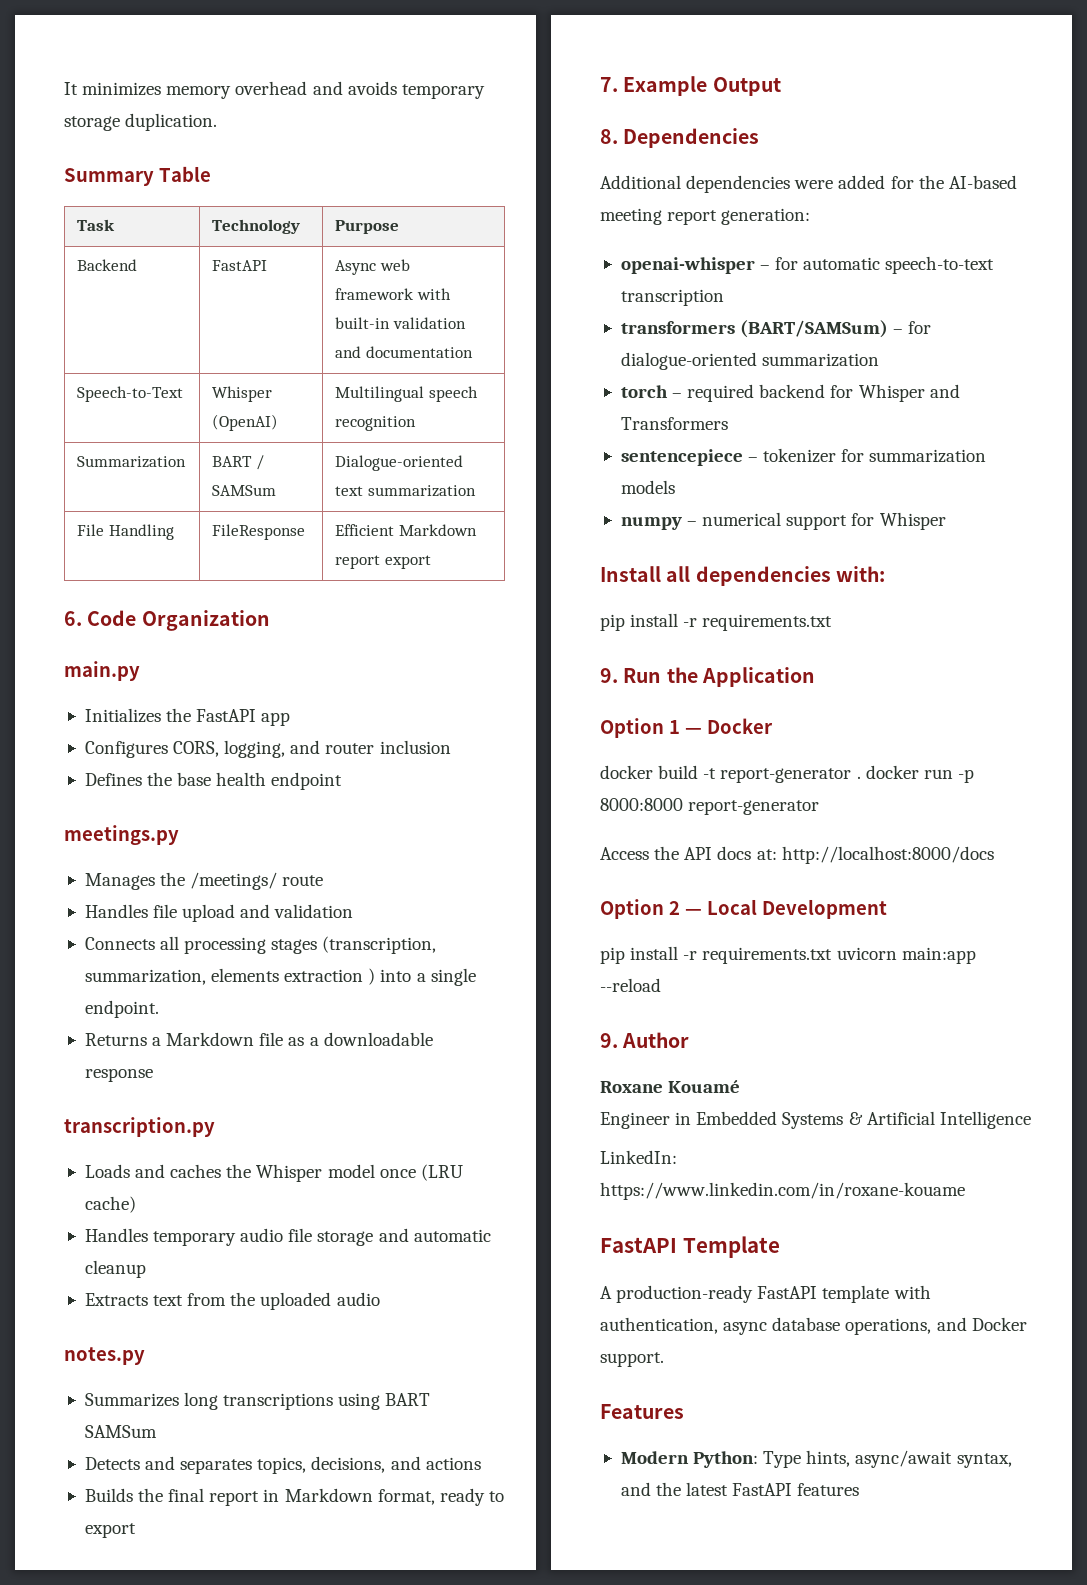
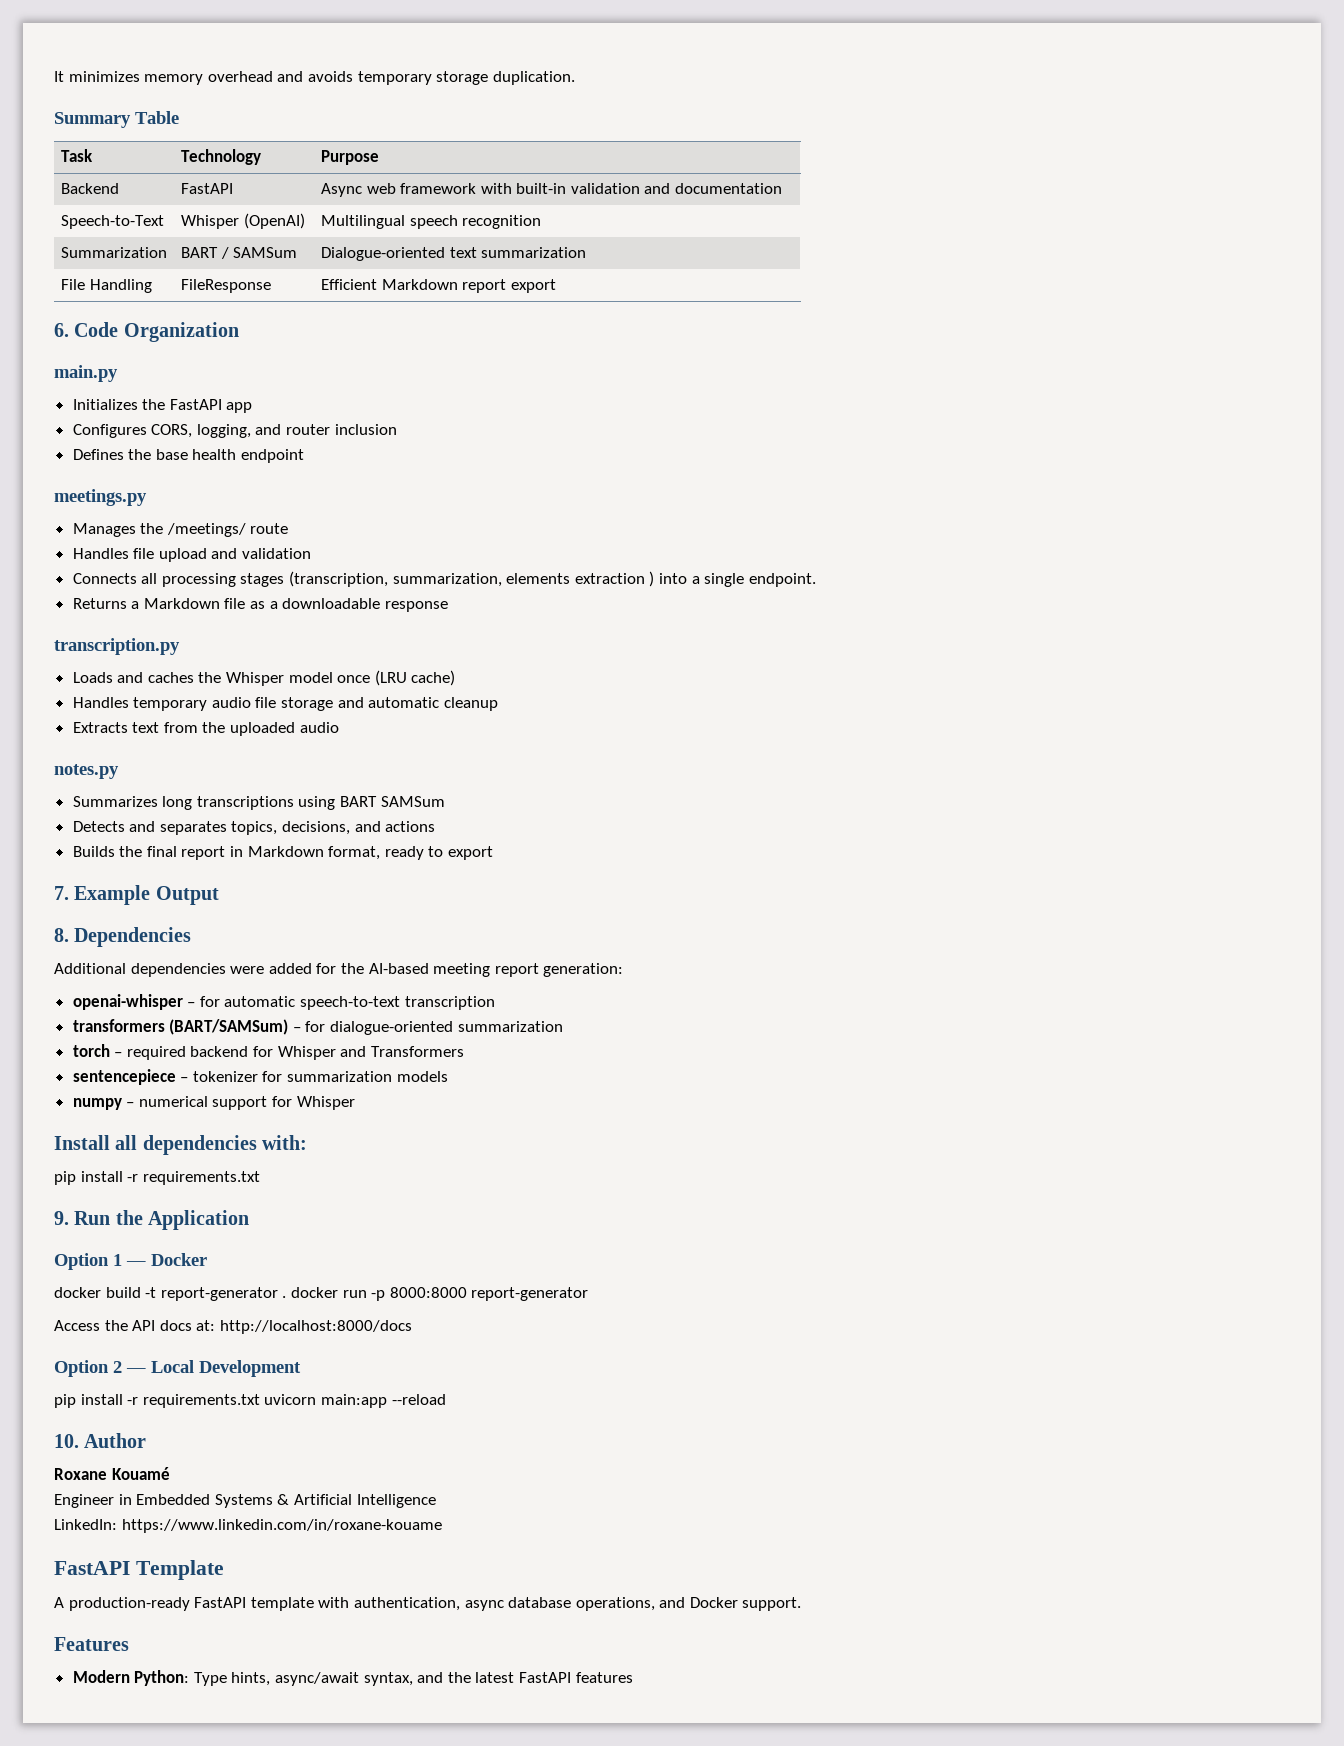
- 9. Author
+ 10. Author

